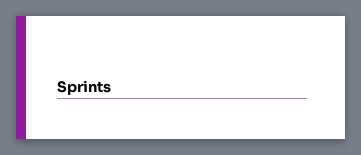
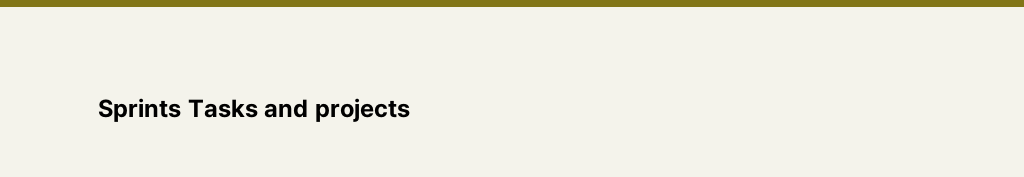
- Sprints
+ Sprints Tasks and projects

